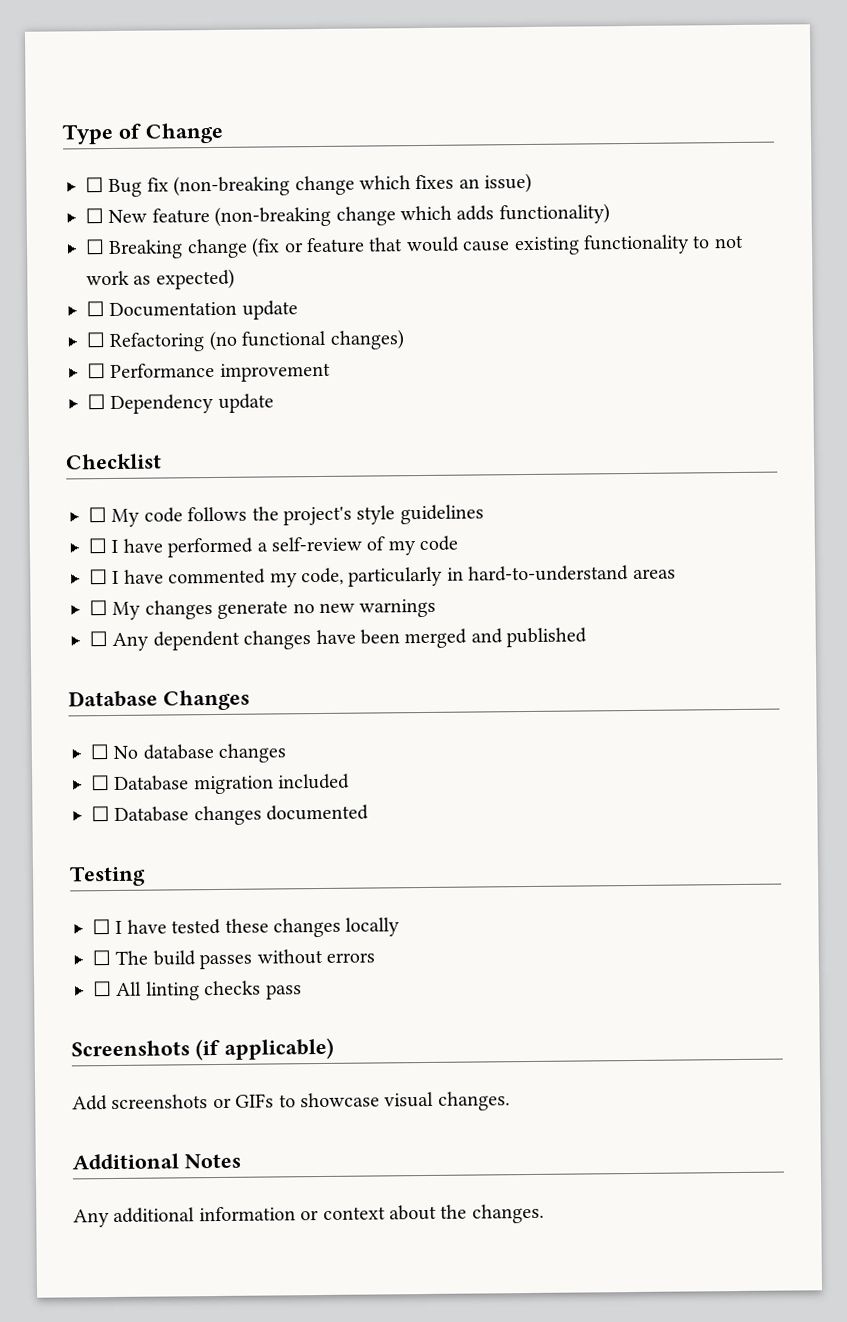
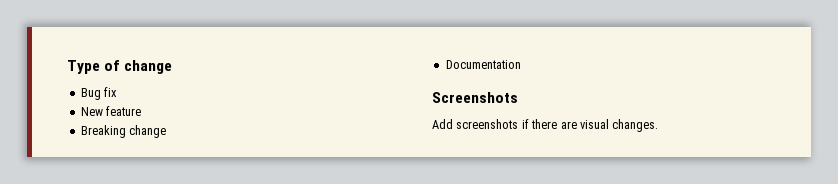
- Type of Change
- ☐ Bug fix (non-breaking change which fixes an issue)
- ☐ New feature (non-breaking change which adds functionality)
- ☐ Breaking change (fix or feature that would cause existing functionality to not work as expected)
- ☐ Documentation update
- ☐ Refactoring (no functional changes)
- ☐ Performance improvement
- ☐ Dependency update
- Checklist
- ☐ My code follows the project's style guidelines
- ☐ I have performed a self-review of my code
- ☐ I have commented my code, particularly in hard-to-understand areas
- ☐ My changes generate no new warnings
- ☐ Any dependent changes have been merged and published
- Database Changes
- ☐ No database changes
- ☐ Database migration included
- ☐ Database changes documented
- Testing
- ☐ I have tested these changes locally
- ☐ The build passes without errors
- ☐ All linting checks pass
+ Type of change
+ Bug fix
+ New feature
+ Breaking change
+ Documentation
- Screenshots (if applicable)
+ Screenshots
- Add screenshots or GIFs to showcase visual changes.
- Additional Notes
- Any additional information or context about the changes.
+ Add screenshots if there are visual changes.

